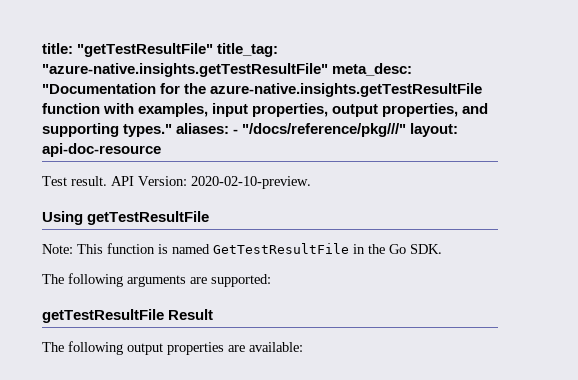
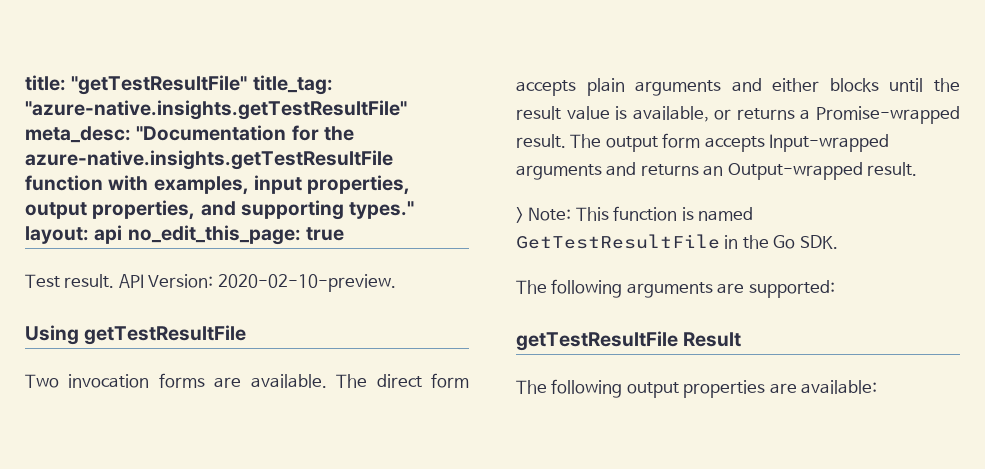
- title: "getTestResultFile" title_tag: "azure-native.insights.getTestResultFile" meta_desc: "Documentation for the azure-native.insights.getTestResultFile function with examples, input properties, output properties, and supporting types." aliases: - "/docs/reference/pkg///" layout: api-doc-resource
+ title: "getTestResultFile" title_tag: "azure-native.insights.getTestResultFile" meta_desc: "Documentation for the azure-native.insights.getTestResultFile function with examples, input properties, output properties, and supporting types." layout: api no_edit_this_page: true
- Note: This function is named GetTestResultFile in the Go SDK.
+ Two invocation forms are available. The direct form accepts plain arguments and either blocks until the result value is available, or returns a Promise-wrapped result. The output form accepts Input-wrapped arguments and returns an Output-wrapped result.
+ > Note: This function is named GetTestResultFile in the Go SDK.

